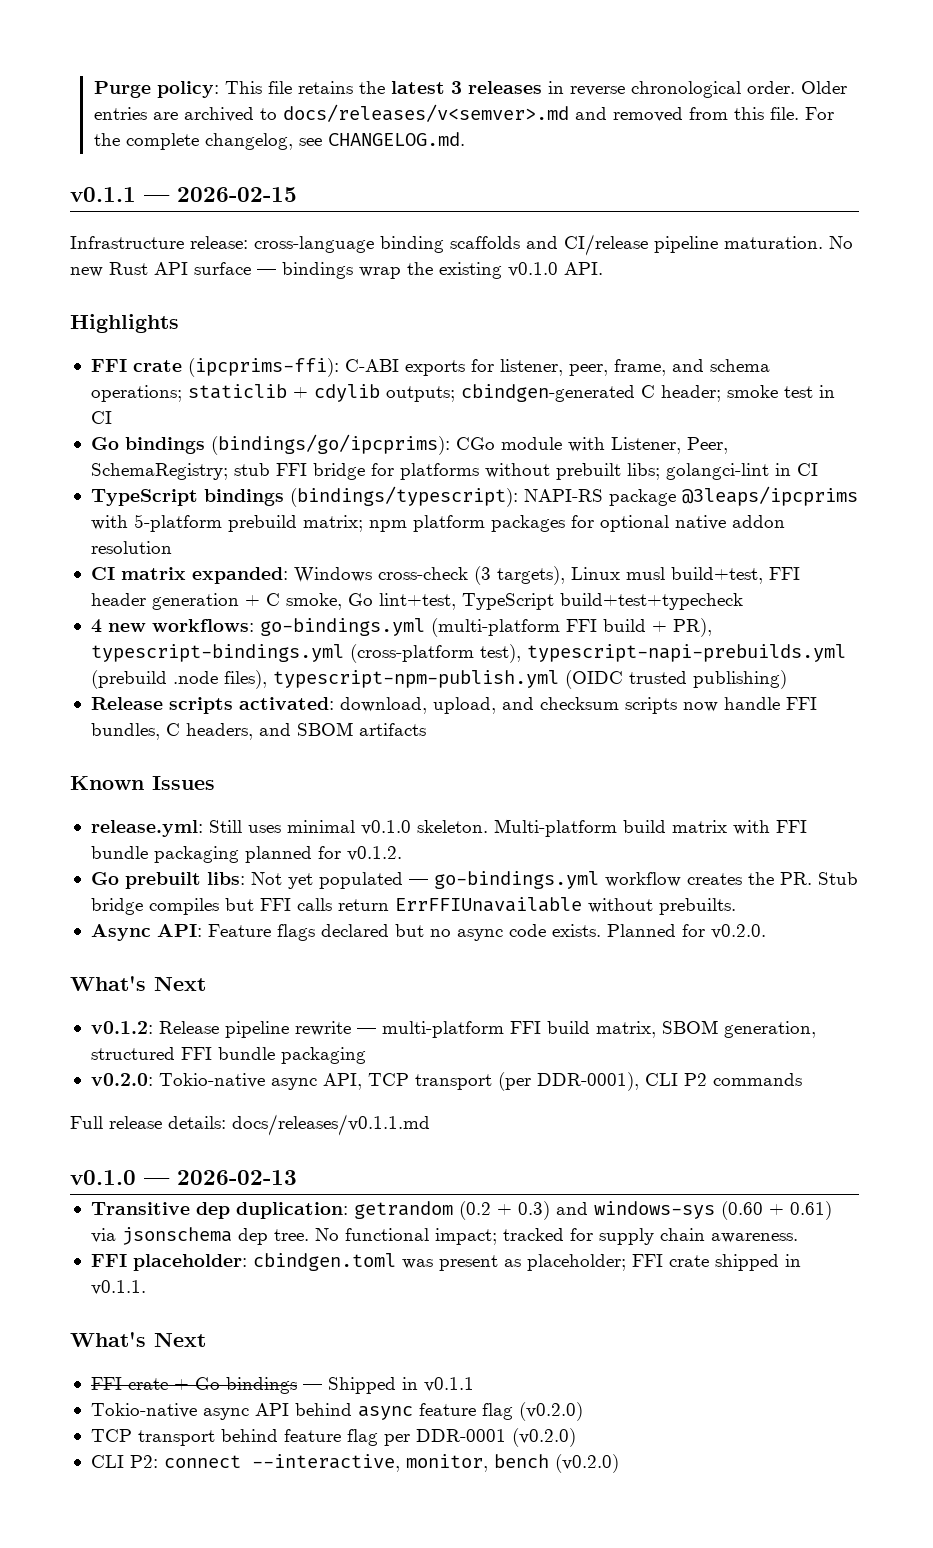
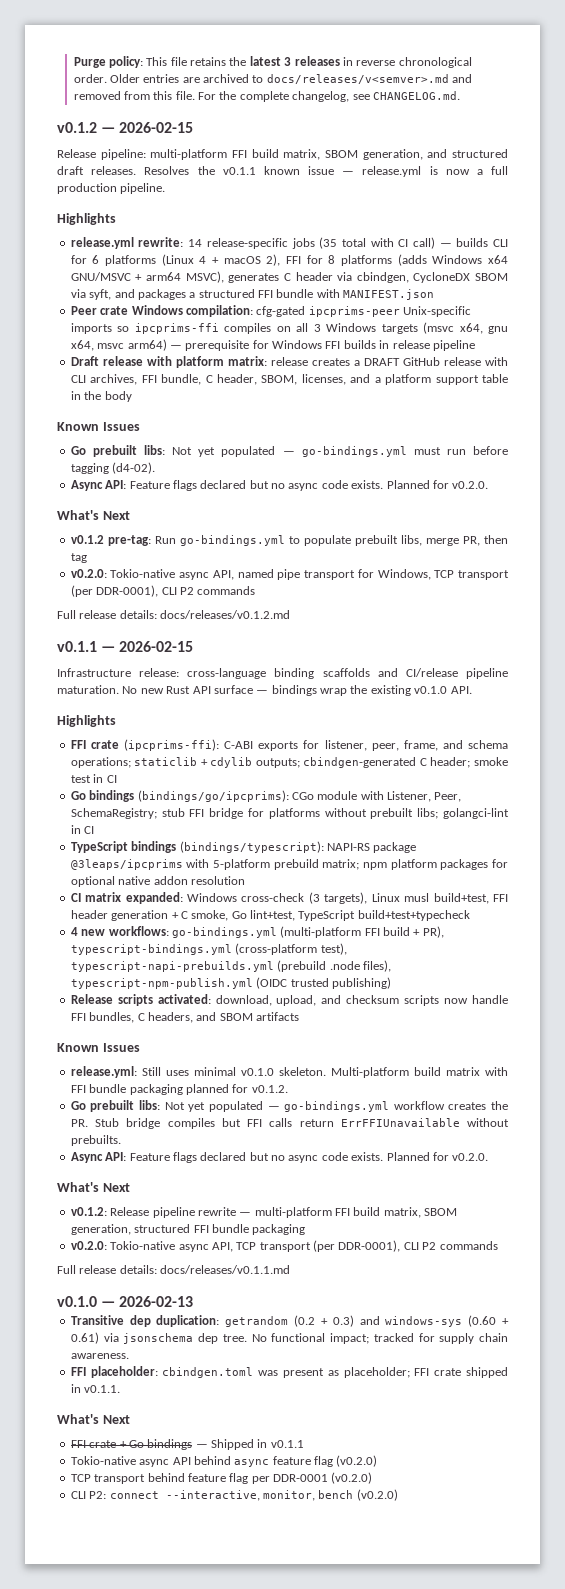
+ v0.1.2 — 2026-02-15
+ Release pipeline: multi-platform FFI build matrix, SBOM generation, and structured draft releases. Resolves the v0.1.1 known issue — release.yml is now a full production pipeline.
+ Highlights
+ release.yml rewrite: 14 release-specific jobs (35 total with CI call) — builds CLI for 6 platforms (Linux 4 + macOS 2), FFI for 8 platforms (adds Windows x64 GNU/MSVC + arm64 MSVC), generates C header via cbindgen, CycloneDX SBOM via syft, and packages a structured FFI bundle with MANIFEST.json
+ Peer crate Windows compilation: cfg-gated ipcprims-peer Unix-specific imports so ipcprims-ffi compiles on all 3 Windows targets (msvc x64, gnu x64, msvc arm64) — prerequisite for Windows FFI builds in release pipeline
+ Draft release with platform matrix: release creates a DRAFT GitHub release with CLI archives, FFI bundle, C header, SBOM, licenses, and a platform support table in the body
+ Known Issues
+ Go prebuilt libs: Not yet populated — go-bindings.yml must run before tagging (d4-02).
+ Async API: Feature flags declared but no async code exists. Planned for v0.2.0.
+ What's Next
+ v0.1.2 pre-tag: Run go-bindings.yml to populate prebuilt libs, merge PR, then tag
+ v0.2.0: Tokio-native async API, named pipe transport for Windows, TCP transport (per DDR-0001), CLI P2 commands
+ Full release details: docs/releases/v0.1.2.md

